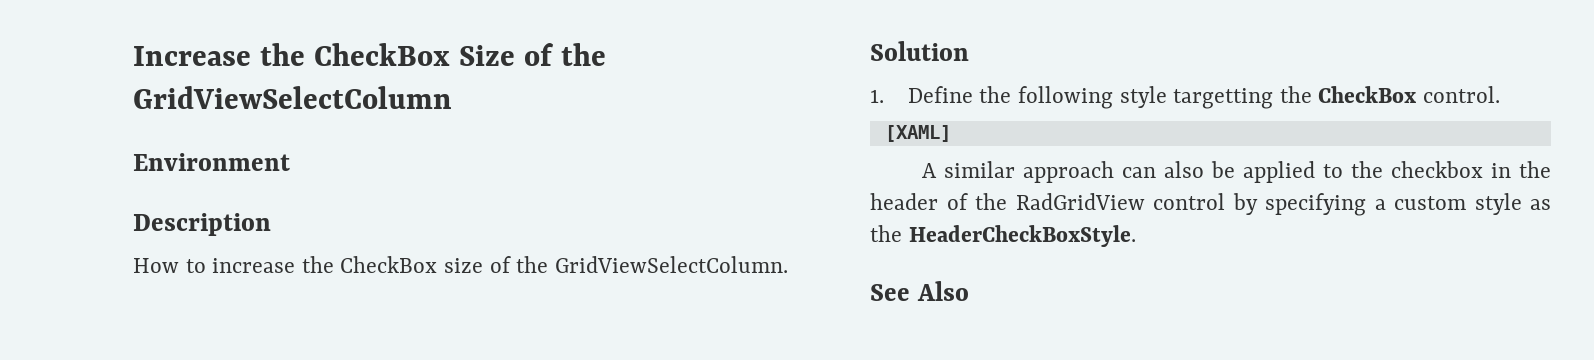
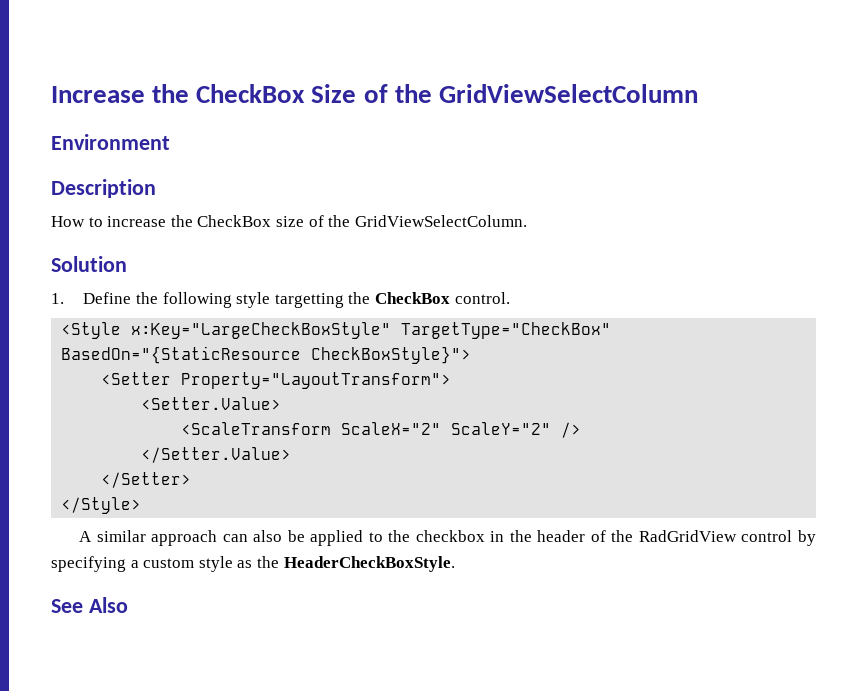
- [XAML]
+ <Style x:Key="LargeCheckBoxStyle" TargetType="CheckBox" BasedOn="{StaticResource CheckBoxStyle}">
+ <Setter Property="LayoutTransform">
+ <Setter.Value>
+ <ScaleTransform ScaleX="2" ScaleY="2" />
+ </Setter.Value>
+ </Setter>
+ </Style>

